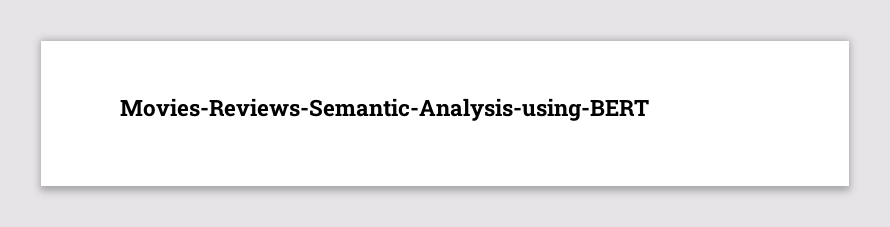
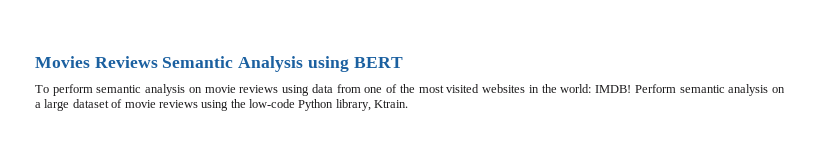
- Movies-Reviews-Semantic-Analysis-using-BERT
+ Movies Reviews Semantic Analysis using BERT
+ To perform semantic analysis on movie reviews using data from one of the most visited websites in the world: IMDB! Perform semantic analysis on a large dataset of movie reviews using the low-code Python library, Ktrain.

